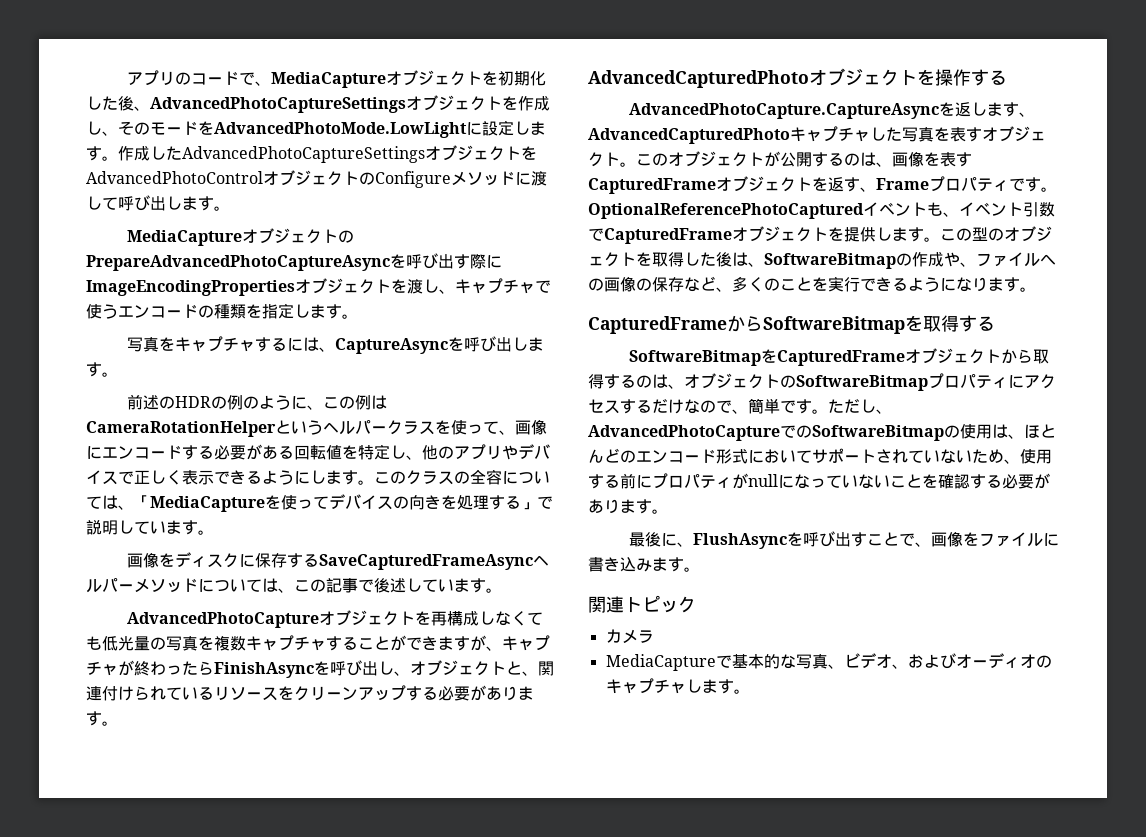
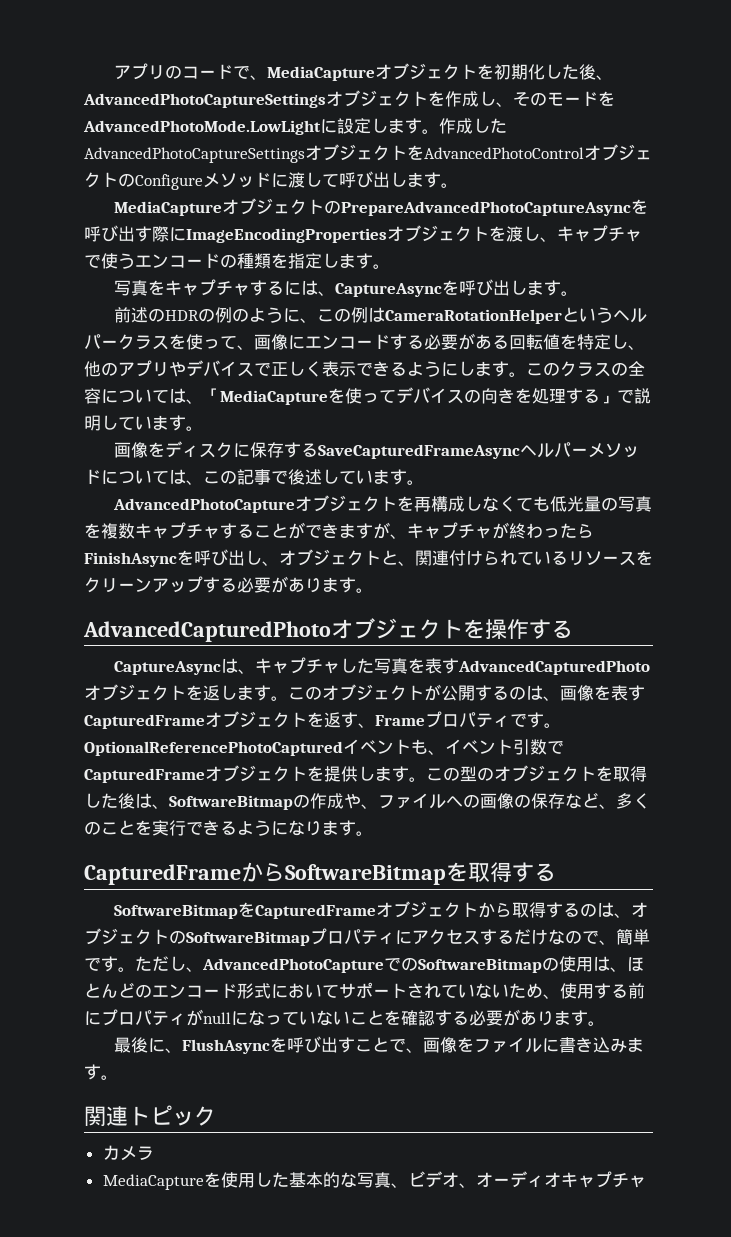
- AdvancedPhotoCapture.CaptureAsyncを返します、AdvancedCapturedPhotoキャプチャした写真を表すオブジェクト。
+ CaptureAsyncは、キャプチャした写真を表すAdvancedCapturedPhotoオブジェクトを返します。
- MediaCaptureで基本的な写真、ビデオ、およびオーディオのキャプチャします。
+ MediaCaptureを使用した基本的な写真、ビデオ、オーディオキャプチャ

